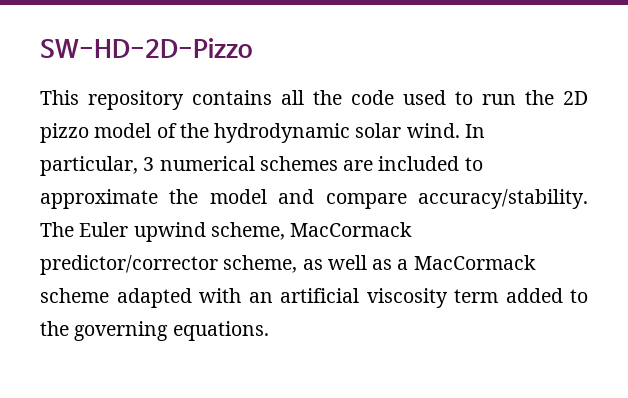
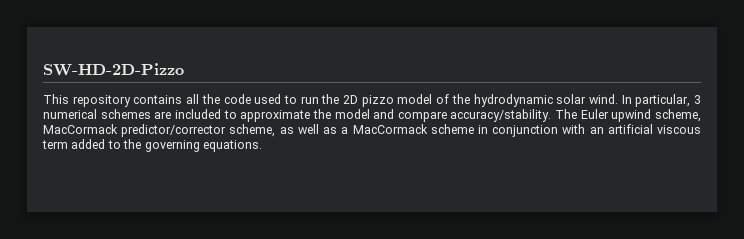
- The Euler upwind scheme, MacCormack predictor/corrector scheme, as well as a MacCormack scheme adapted with an artificial viscosity term added to the governing equations.
+ The Euler upwind scheme, MacCormack predictor/corrector scheme, as well as a MacCormack scheme in conjunction with an artificial viscous term added to the governing equations.

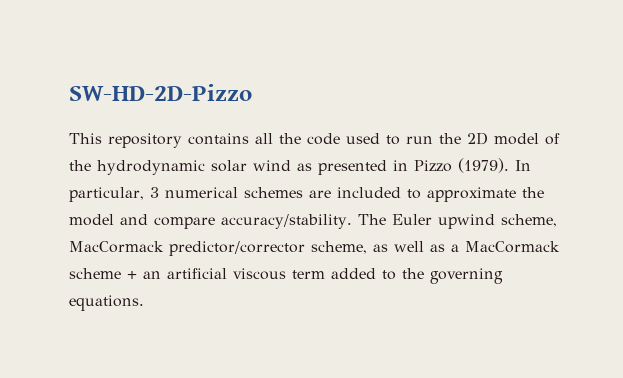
- This repository contains all the code used to run the 2D pizzo model of the hydrodynamic solar wind.
+ This repository contains all the code used to run the 2D model of the hydrodynamic solar wind as presented in Pizzo (1979).
- The Euler upwind scheme, MacCormack predictor/corrector scheme, as well as a MacCormack scheme in conjunction with an artificial viscous term added to the governing equations.
+ The Euler upwind scheme, MacCormack predictor/corrector scheme, as well as a MacCormack scheme + an artificial viscous term added to the governing equations.

